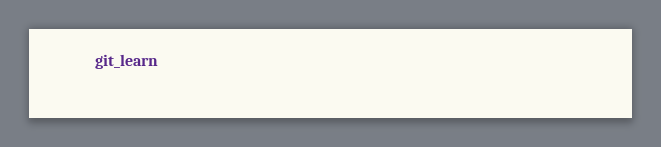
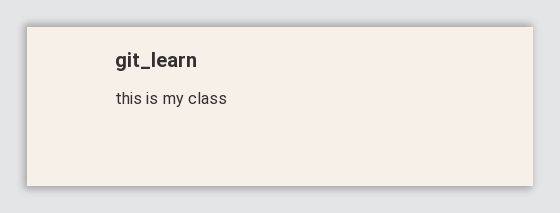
+ this is my class

